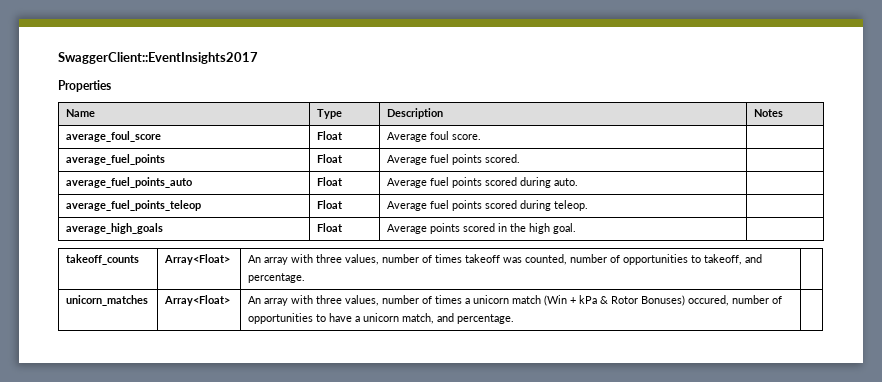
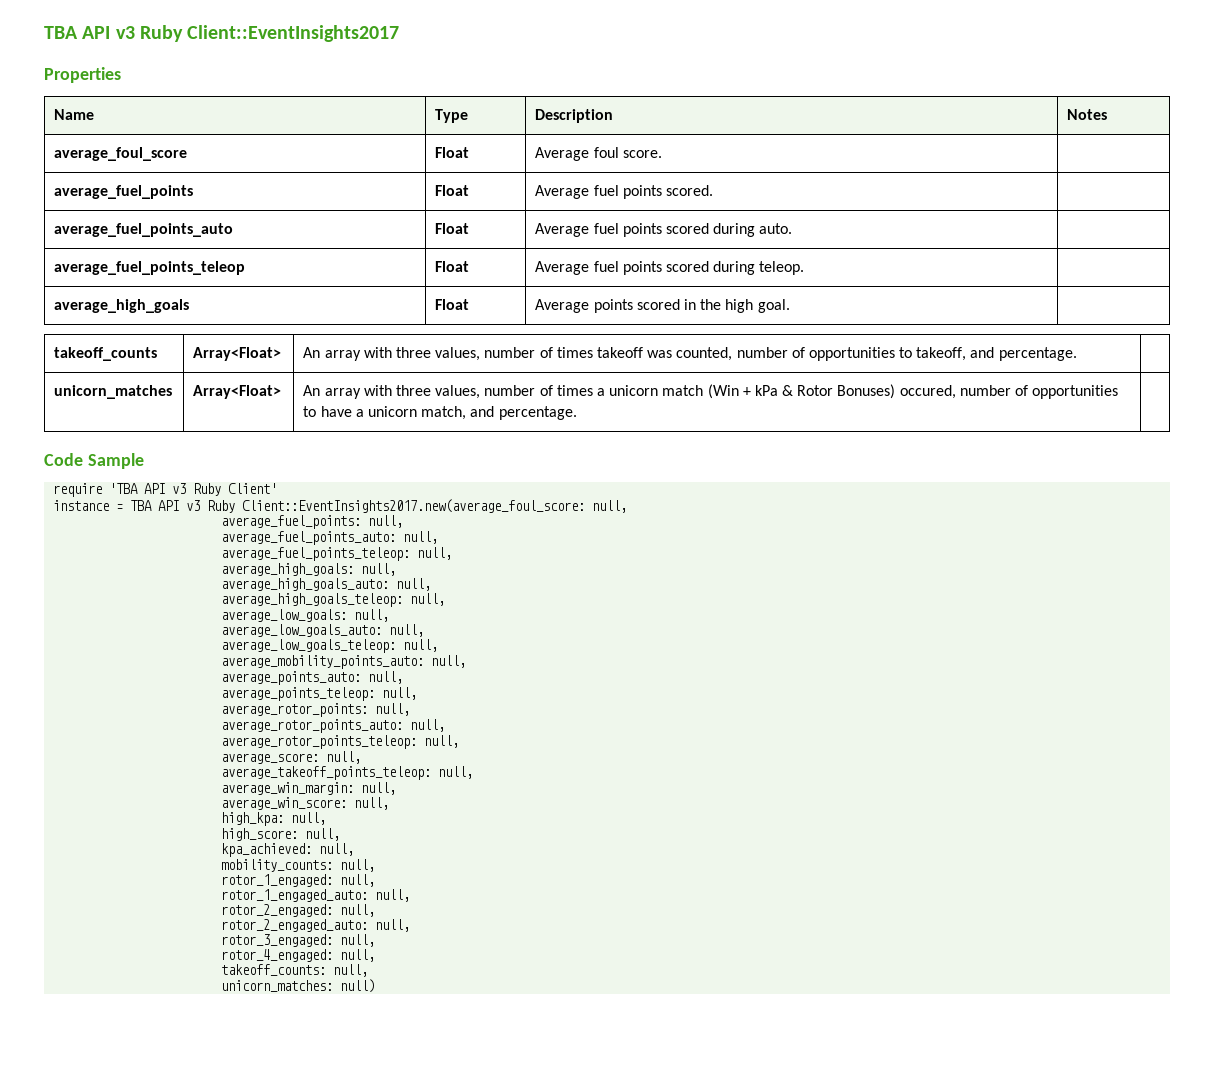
- SwaggerClient::EventInsights2017
+ TBA API v3 Ruby Client::EventInsights2017
+ Code Sample
+ require 'TBA API v3 Ruby Client'
+ instance = TBA API v3 Ruby Client::EventInsights2017.new(average_foul_score: null,
+ average_fuel_points: null,
+ average_fuel_points_auto: null,
+ average_fuel_points_teleop: null,
+ average_high_goals: null,
+ average_high_goals_auto: null,
+ average_high_goals_teleop: null,
+ average_low_goals: null,
+ average_low_goals_auto: null,
+ average_low_goals_teleop: null,
+ average_mobility_points_auto: null,
+ average_points_auto: null,
+ average_points_teleop: null,
+ average_rotor_points: null,
+ average_rotor_points_auto: null,
+ average_rotor_points_teleop: null,
+ average_score: null,
+ average_takeoff_points_teleop: null,
+ average_win_margin: null,
+ average_win_score: null,
+ high_kpa: null,
+ high_score: null,
+ kpa_achieved: null,
+ mobility_counts: null,
+ rotor_1_engaged: null,
+ rotor_1_engaged_auto: null,
+ rotor_2_engaged: null,
+ rotor_2_engaged_auto: null,
+ rotor_3_engaged: null,
+ rotor_4_engaged: null,
+ takeoff_counts: null,
+ unicorn_matches: null)

